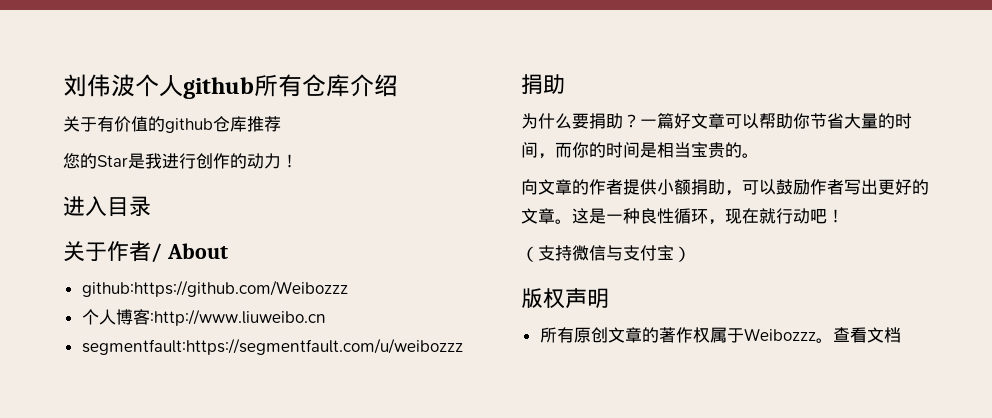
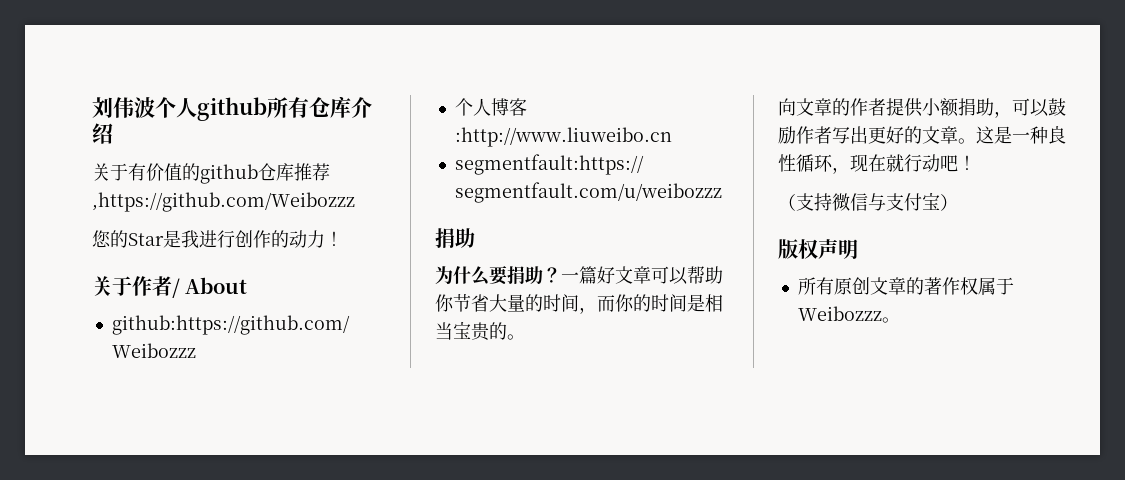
- 关于有价值的github仓库推荐
+ 关于有价值的github仓库推荐,https://github.com/Weibozzz
- 进入目录
- 查看文档

